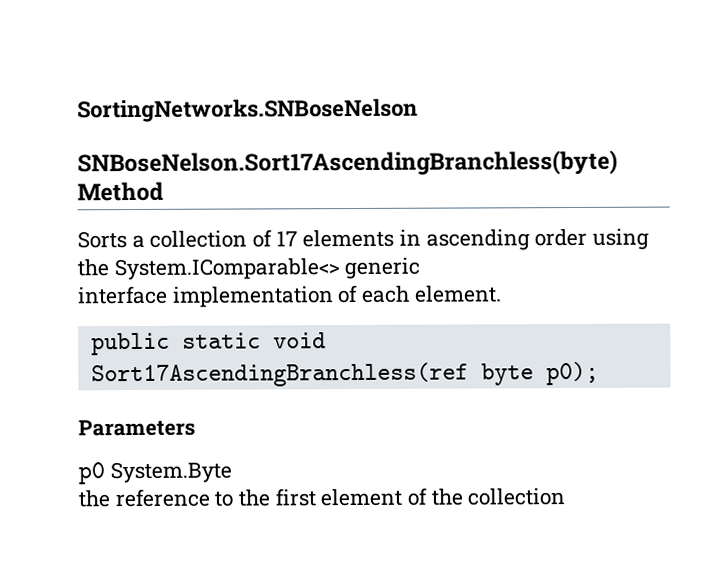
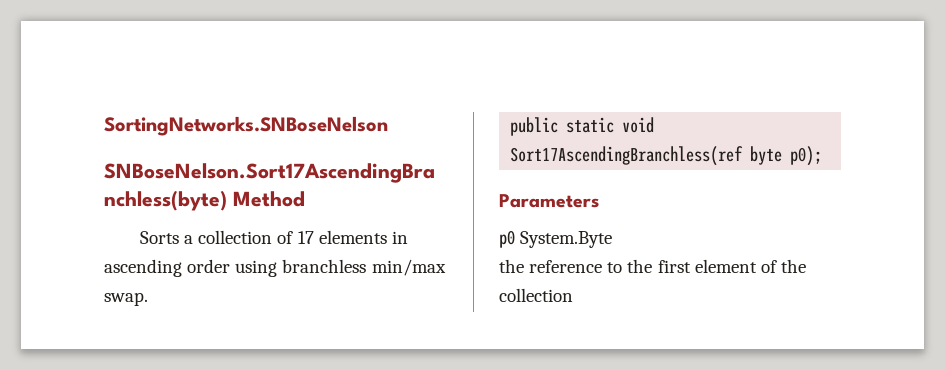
- Sorts a collection of 17 elements in ascending order using the System.IComparable<> generic
- interface implementation of each element.
+ Sorts a collection of 17 elements in ascending order using branchless min/max swap.

